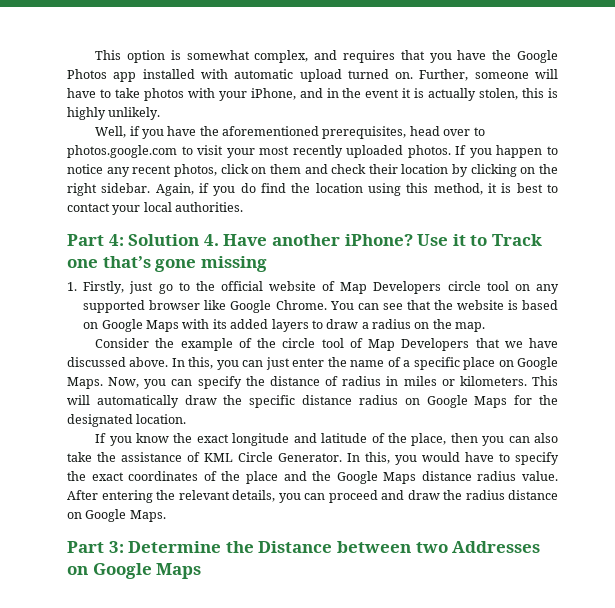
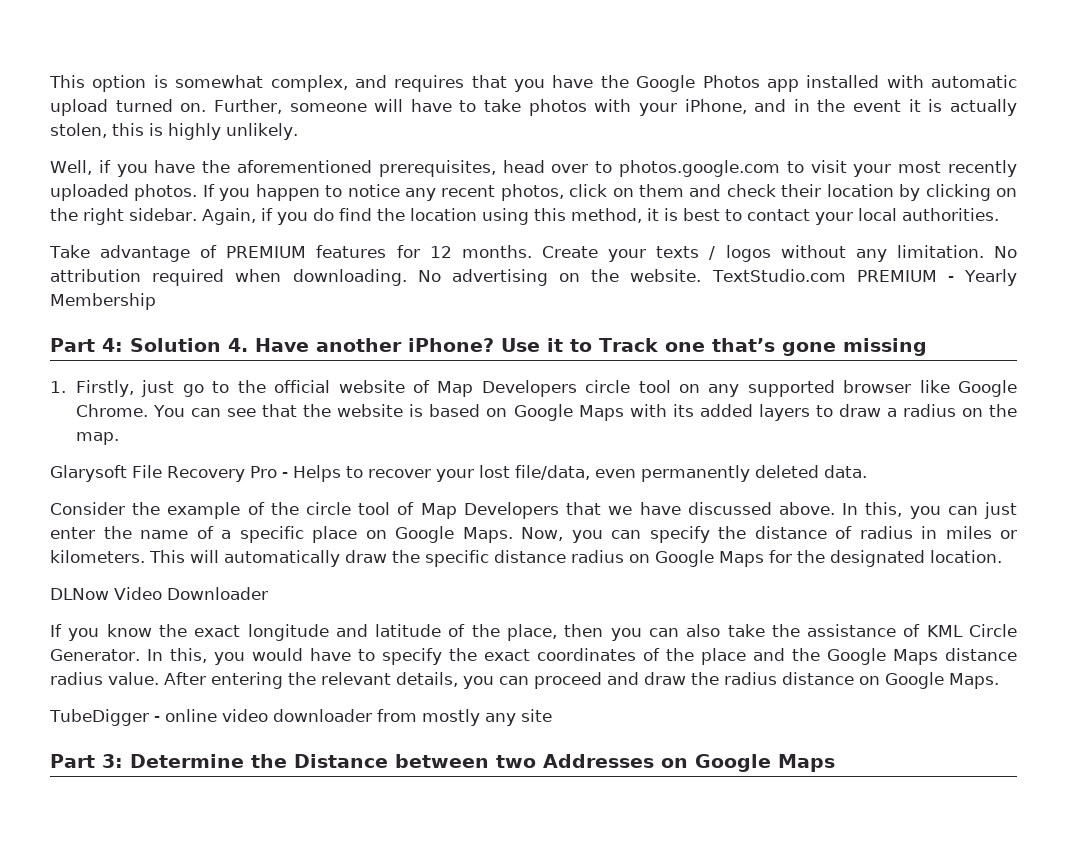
+ Take advantage of PREMIUM features for 12 months. Create your texts / logos without any limitation. No attribution required when downloading. No advertising on the website. TextStudio.com PREMIUM - Yearly Membership
+ Glarysoft File Recovery Pro - Helps to recover your lost file/data, even permanently deleted data.
+ DLNow Video Downloader
+ TubeDigger - online video downloader from mostly any site

